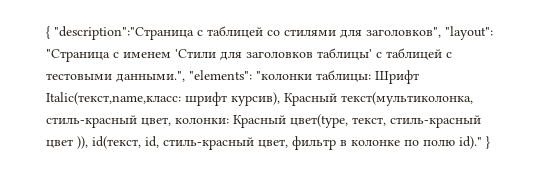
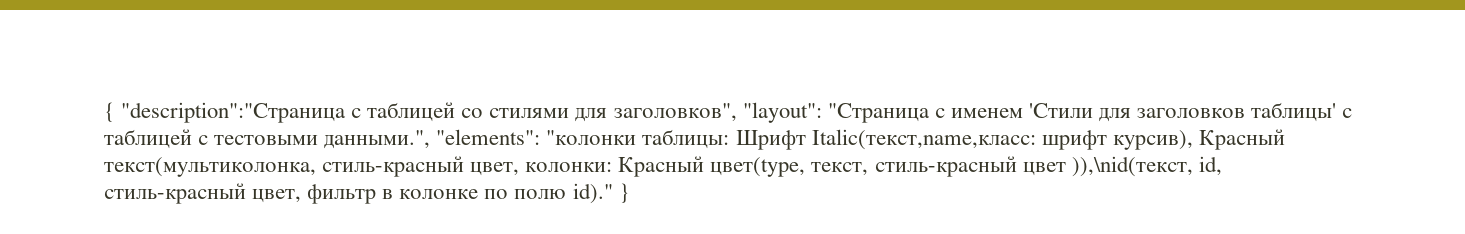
- { "description":"Страница с таблицей со стилями для заголовков", "layout": "Страница с именем 'Стили для заголовков таблицы' с таблицей с тестовыми данными.", "elements": "колонки таблицы: Шрифт Italic(текст,name,класс: шрифт курсив), Красный текст(мультиколонка, стиль-красный цвет, колонки: Красный цвет(type, текст, стиль-красный цвет )), id(текст, id, стиль-красный цвет, фильтр в колонке по полю id)."
+ { "description":"Страница с таблицей со стилями для заголовков", "layout": "Страница с именем 'Стили для заголовков таблицы' с таблицей с тестовыми данными.", "elements": "колонки таблицы: Шрифт Italic(текст,name,класс: шрифт курсив), Красный текст(мультиколонка, стиль-красный цвет, колонки: Красный цвет(type, текст, стиль-красный цвет )),\nid(текст, id, стиль-красный цвет, фильтр в колонке по полю id)."

